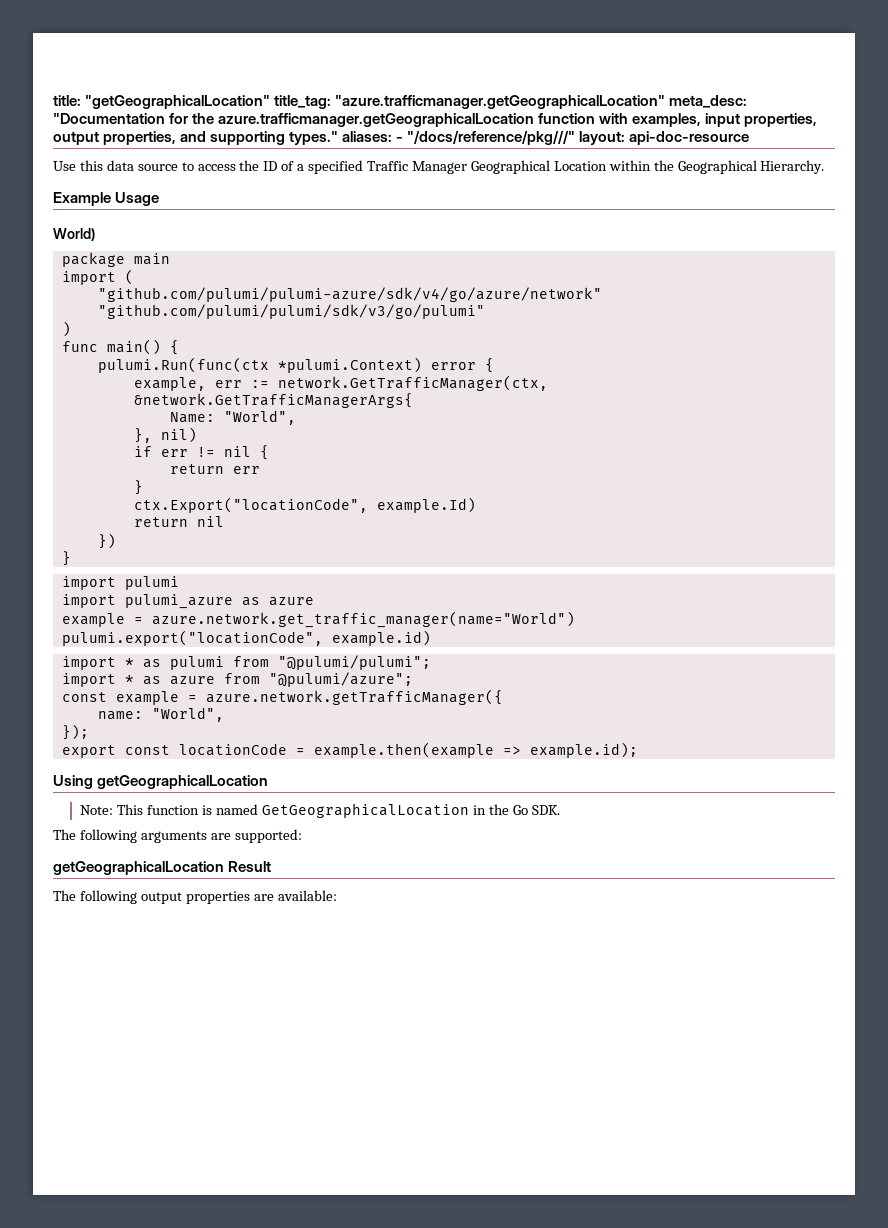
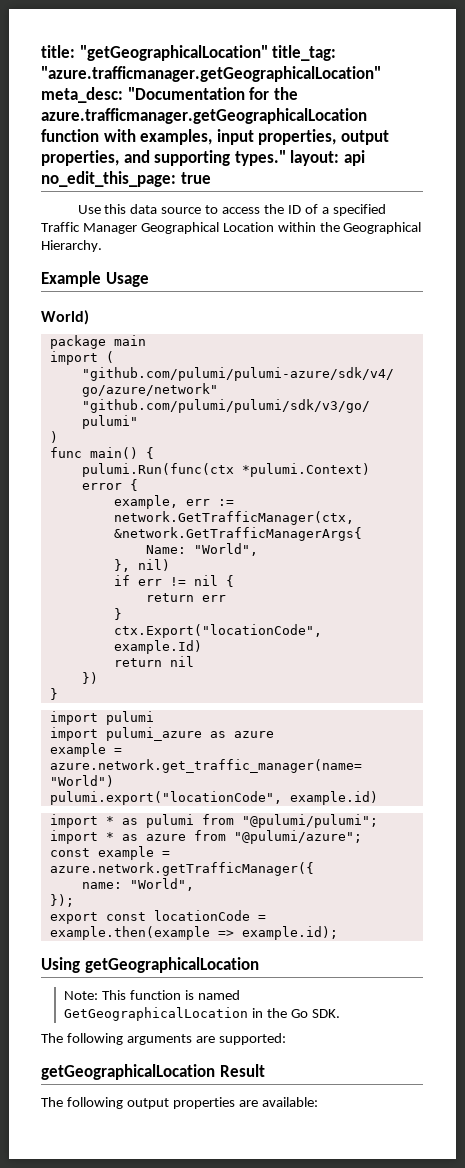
- title: "getGeographicalLocation" title_tag: "azure.trafficmanager.getGeographicalLocation" meta_desc: "Documentation for the azure.trafficmanager.getGeographicalLocation function with examples, input properties, output properties, and supporting types." aliases: - "/docs/reference/pkg///" layout: api-doc-resource
+ title: "getGeographicalLocation" title_tag: "azure.trafficmanager.getGeographicalLocation" meta_desc: "Documentation for the azure.trafficmanager.getGeographicalLocation function with examples, input properties, output properties, and supporting types." layout: api no_edit_this_page: true

